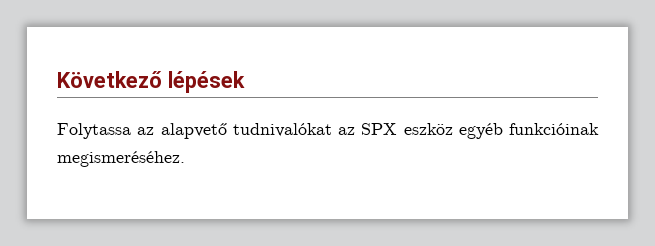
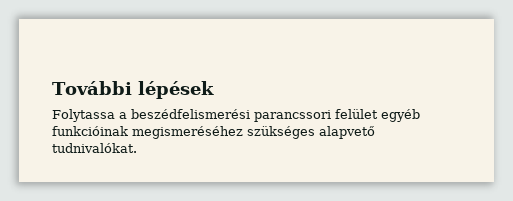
- Következő lépések
+ További lépések
- Folytassa az alapvető tudnivalókat az SPX eszköz egyéb funkcióinak megismeréséhez.
+ Folytassa a beszédfelismerési parancssori felület egyéb funkcióinak megismeréséhez szükséges alapvető tudnivalókat.

